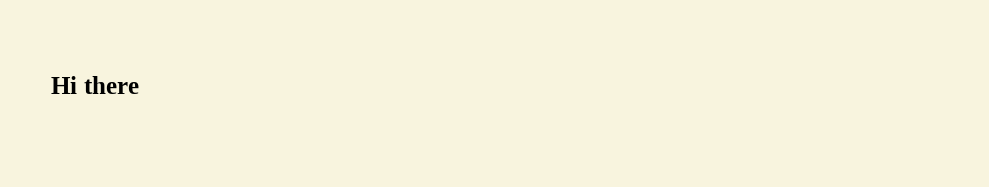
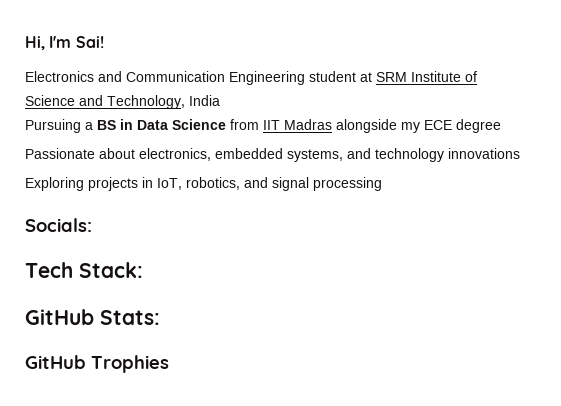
- Hi there
+ Hi, I'm Sai!
+ Electronics and Communication Engineering student at SRM Institute of Science and Technology, India
+ Pursuing a BS in Data Science from IIT Madras alongside my ECE degree
+ Passionate about electronics, embedded systems, and technology innovations
+ Exploring projects in IoT, robotics, and signal processing
+ Socials:
+ Tech Stack:
+ GitHub Stats:
+ GitHub Trophies

